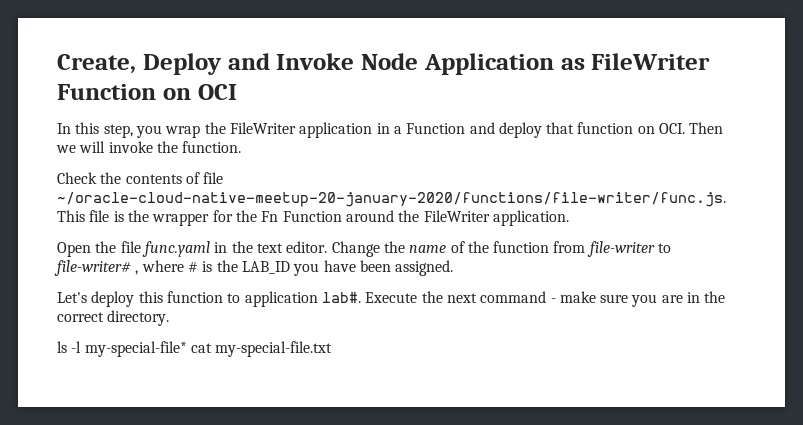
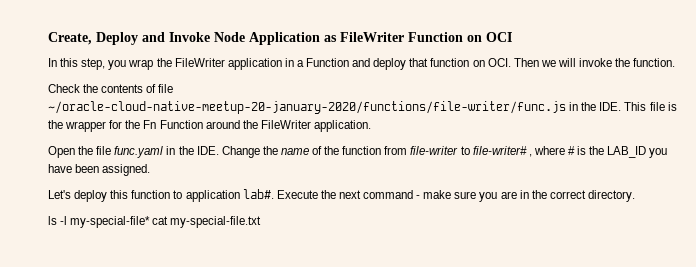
- Check the contents of file ~/oracle-cloud-native-meetup-20-january-2020/functions/file-writer/func.js. This file is the wrapper for the Fn Function around the FileWriter application.
+ Check the contents of file ~/oracle-cloud-native-meetup-20-january-2020/functions/file-writer/func.js in the IDE. This file is the wrapper for the Fn Function around the FileWriter application.
- Open the file func.yaml in the text editor. Change the name of the function from file-writer to file-writer# , where # is the LAB_ID you have been assigned.
+ Open the file func.yaml in the IDE. Change the name of the function from file-writer to file-writer# , where # is the LAB_ID you have been assigned.

